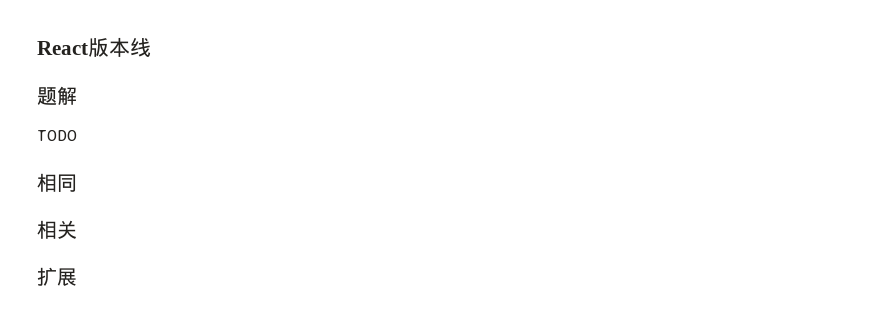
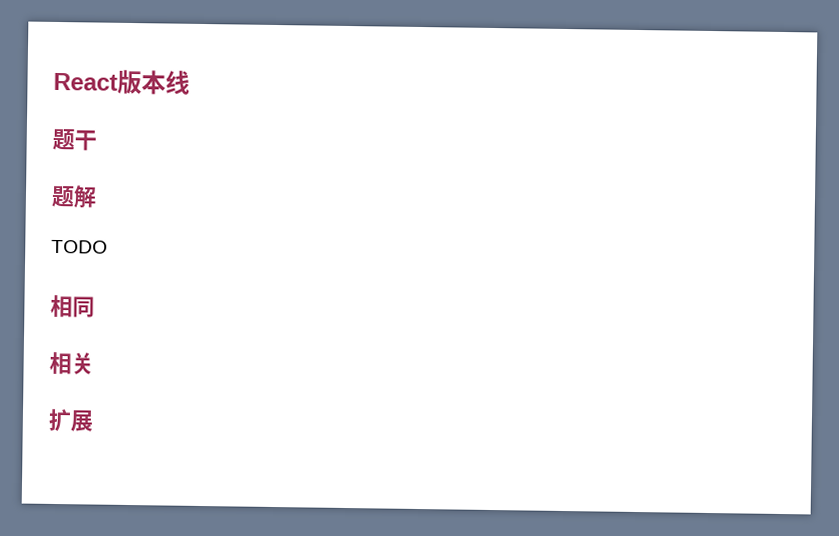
+ 题干

